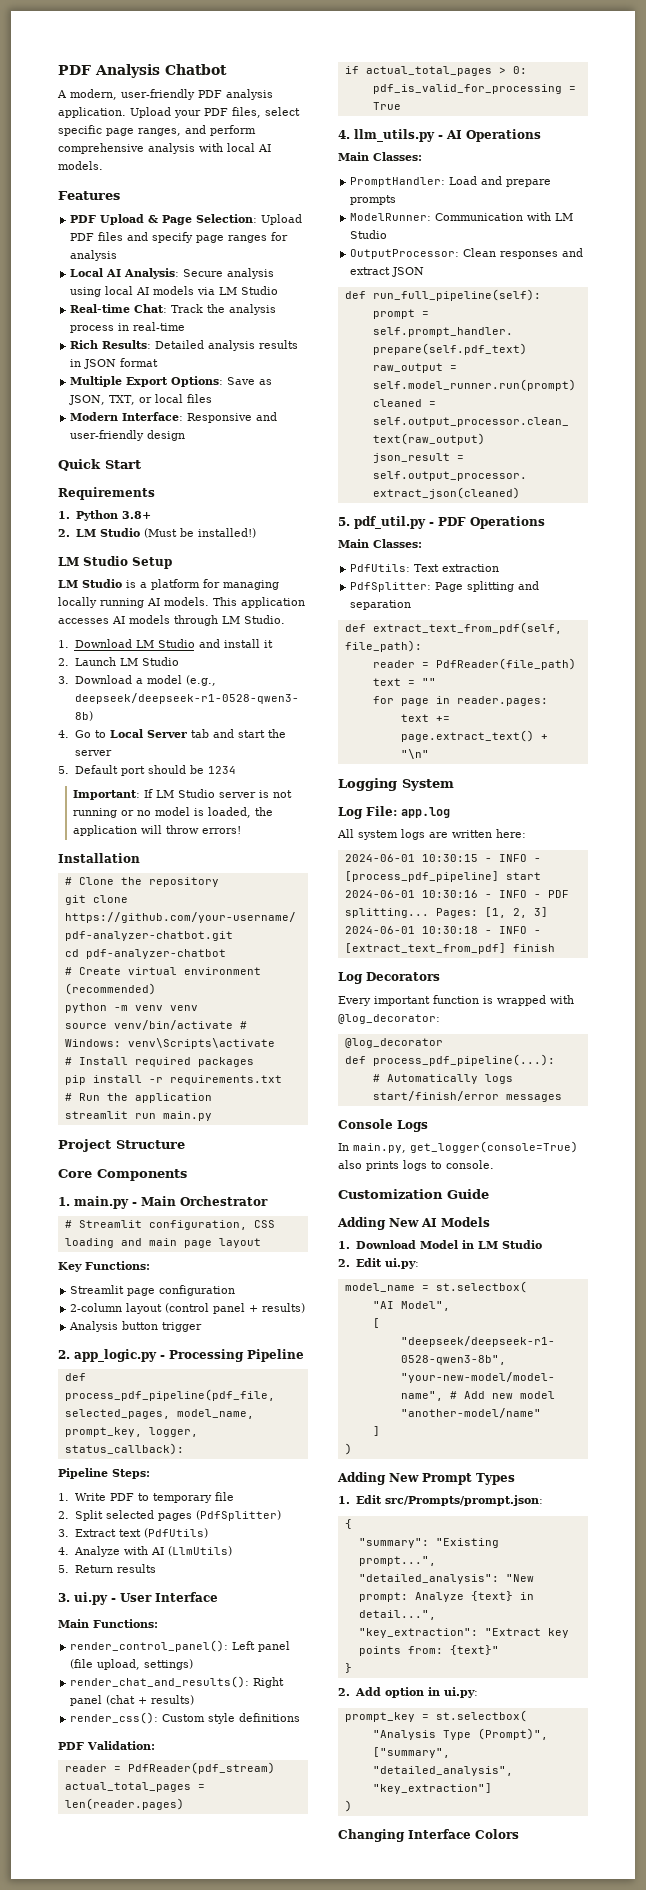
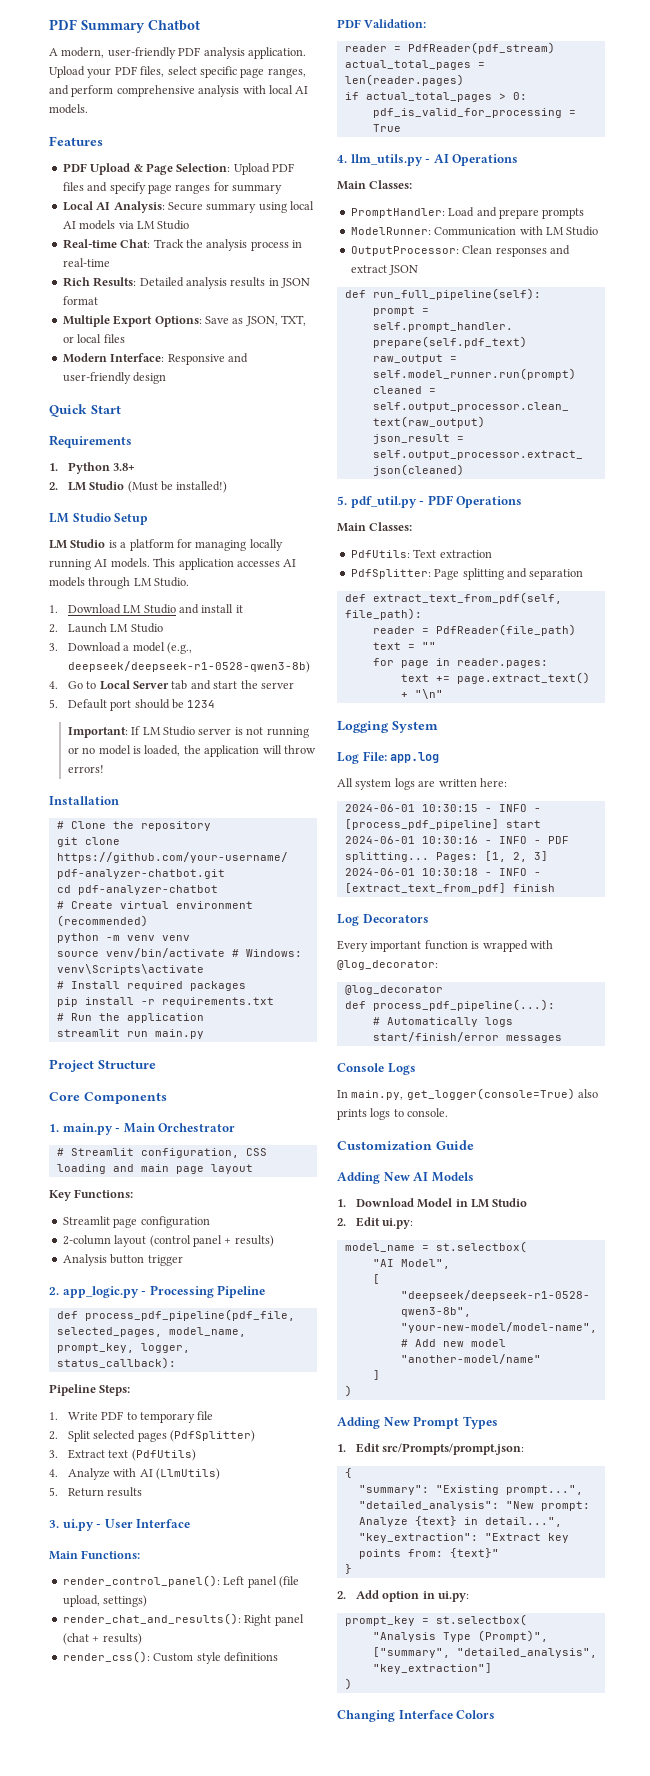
- PDF Analysis Chatbot
+ PDF Summary Chatbot
- PDF Upload & Page Selection: Upload PDF files and specify page ranges for analysis
+ PDF Upload & Page Selection: Upload PDF files and specify page ranges for summary
- Local AI Analysis: Secure analysis using local AI models via LM Studio
+ Local AI Analysis: Secure summary using local AI models via LM Studio

